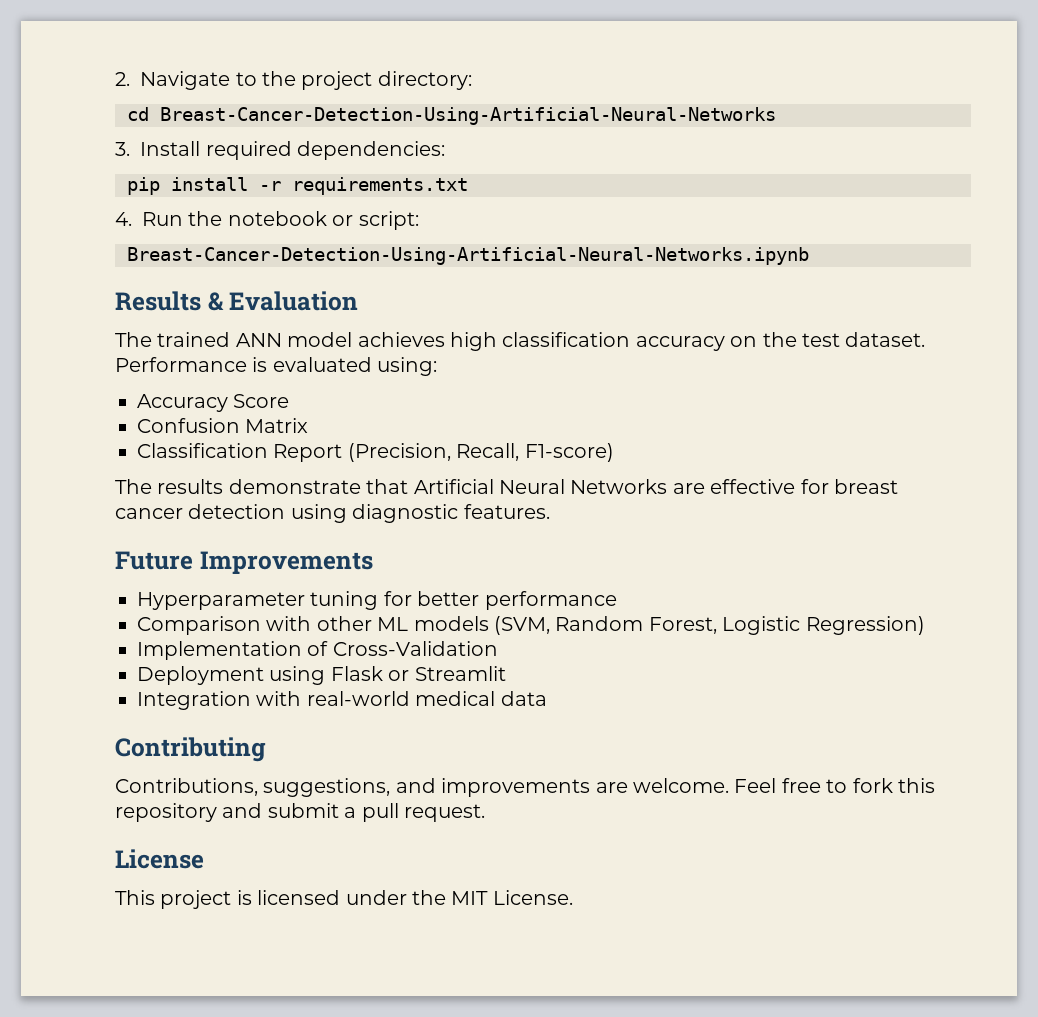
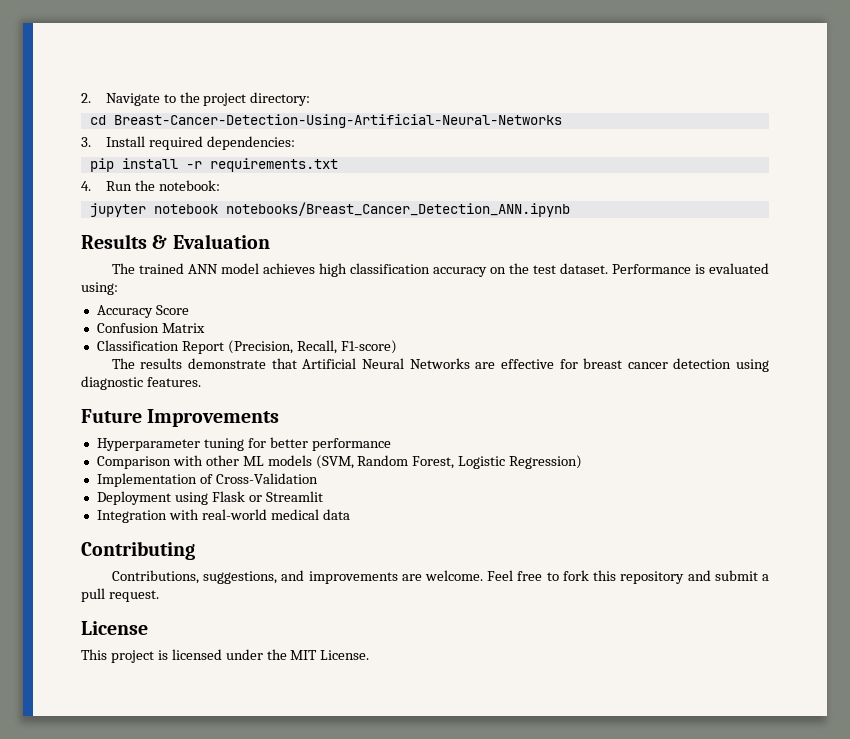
- 4. Run the notebook or script:
- Breast-Cancer-Detection-Using-Artificial-Neural-Networks.ipynb
+ 4. Run the notebook:
+ jupyter notebook notebooks/Breast_Cancer_Detection_ANN.ipynb

